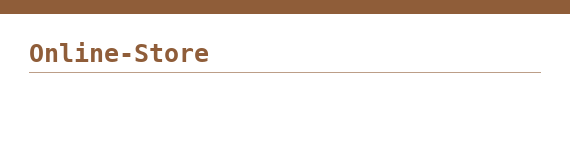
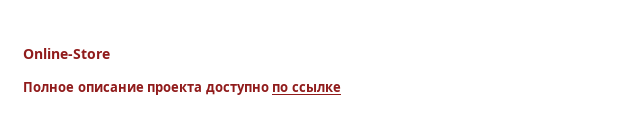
+ Полное описание проекта доступно по ссылке

